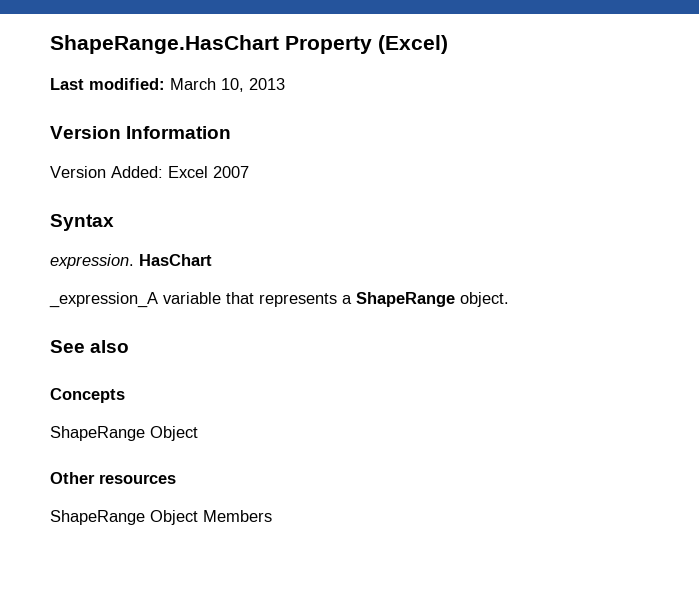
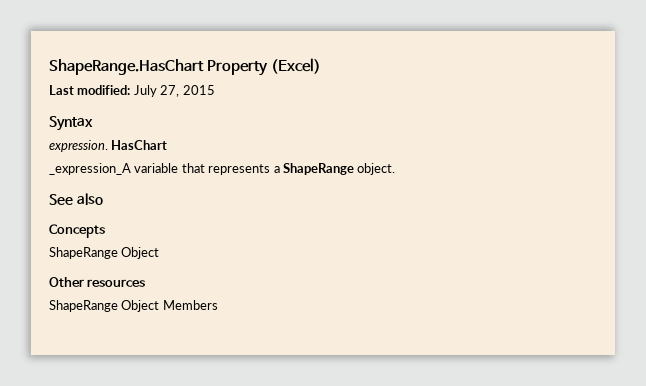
- Last modified: March 10, 2013
- Version Information
- Version Added: Excel 2007
+ Last modified: July 27, 2015

